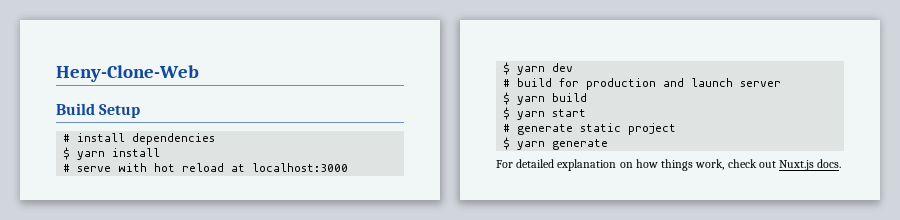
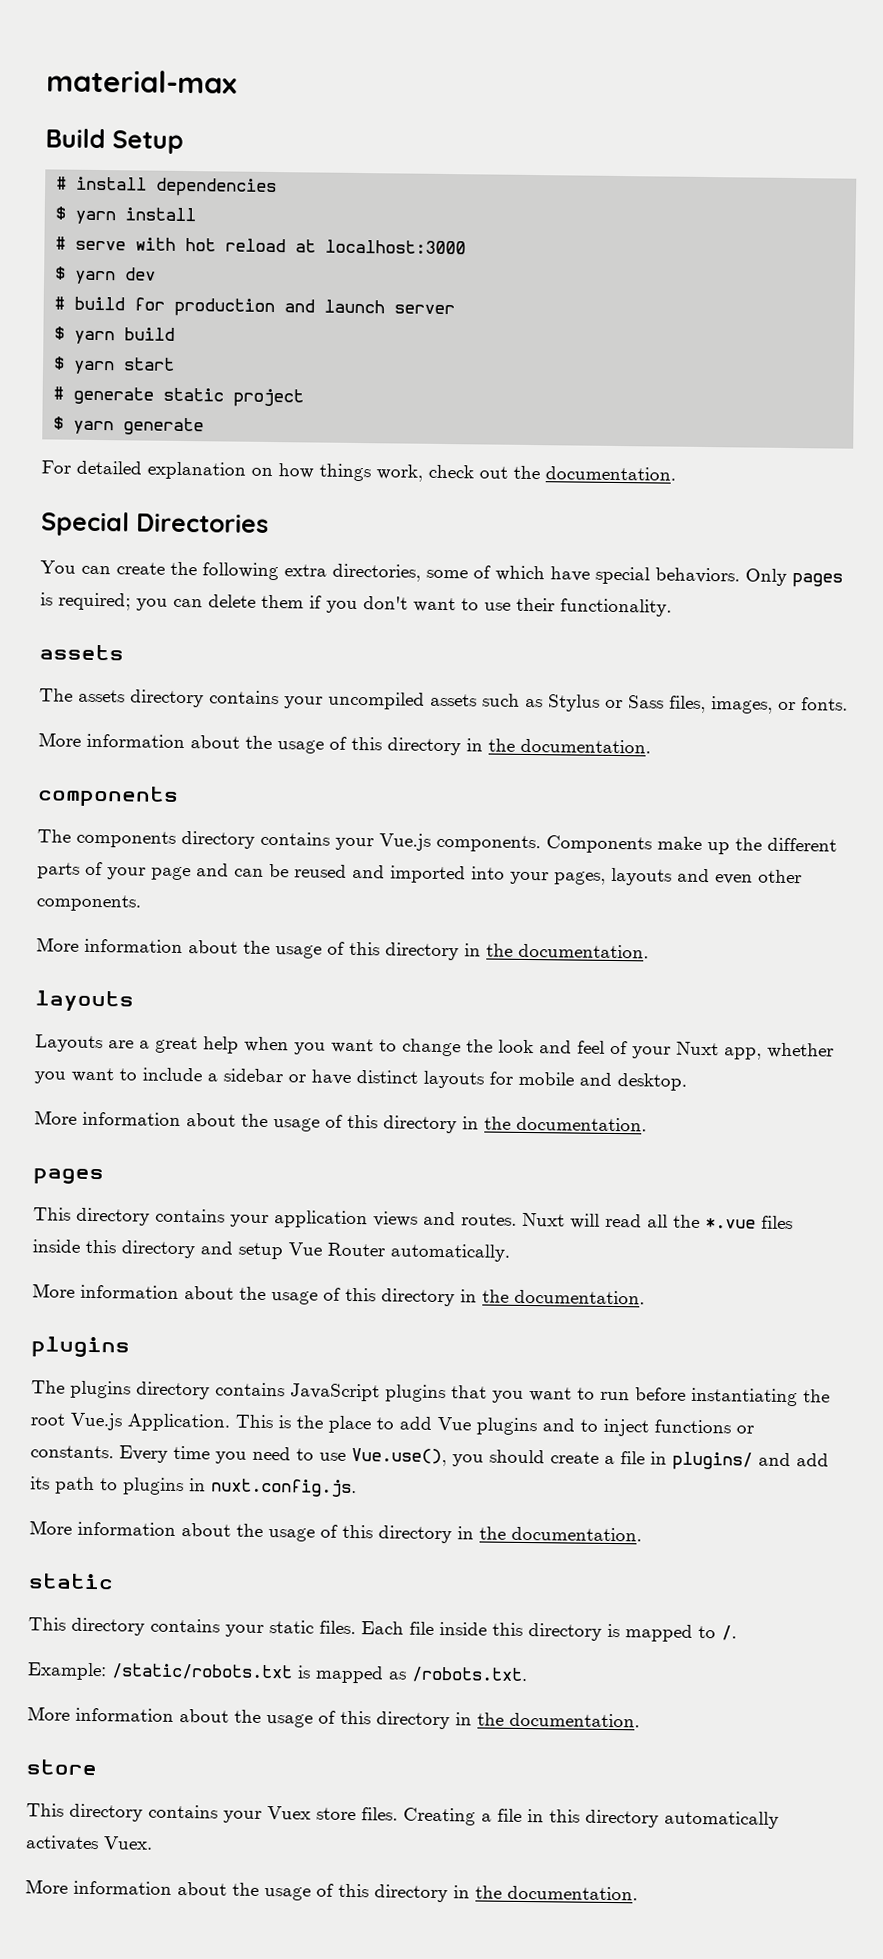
- Heny-Clone-Web
+ material-max
- For detailed explanation on how things work, check out Nuxt.js docs.
+ For detailed explanation on how things work, check out the documentation.
+ Special Directories
+ You can create the following extra directories, some of which have special behaviors. Only pages is required; you can delete them if you don't want to use their functionality.
+ assets
+ The assets directory contains your uncompiled assets such as Stylus or Sass files, images, or fonts.
+ More information about the usage of this directory in the documentation.
+ components
+ The components directory contains your Vue.js components. Components make up the different parts of your page and can be reused and imported into your pages, layouts and even other components.
+ More information about the usage of this directory in the documentation.
+ layouts
+ Layouts are a great help when you want to change the look and feel of your Nuxt app, whether you want to include a sidebar or have distinct layouts for mobile and desktop.
+ More information about the usage of this directory in the documentation.
+ pages
+ This directory contains your application views and routes. Nuxt will read all the *.vue files inside this directory and setup Vue Router automatically.
+ More information about the usage of this directory in the documentation.
+ plugins
+ The plugins directory contains JavaScript plugins that you want to run before instantiating the root Vue.js Application. This is the place to add Vue plugins and to inject functions or constants. Every time you need to use Vue.use(), you should create a file in plugins/ and add its path to plugins in nuxt.config.js.
+ More information about the usage of this directory in the documentation.
+ static
+ This directory contains your static files. Each file inside this directory is mapped to /.
+ Example: /static/robots.txt is mapped as /robots.txt.
+ More information about the usage of this directory in the documentation.
+ store
+ This directory contains your Vuex store files. Creating a file in this directory automatically activates Vuex.
+ More information about the usage of this directory in the documentation.

